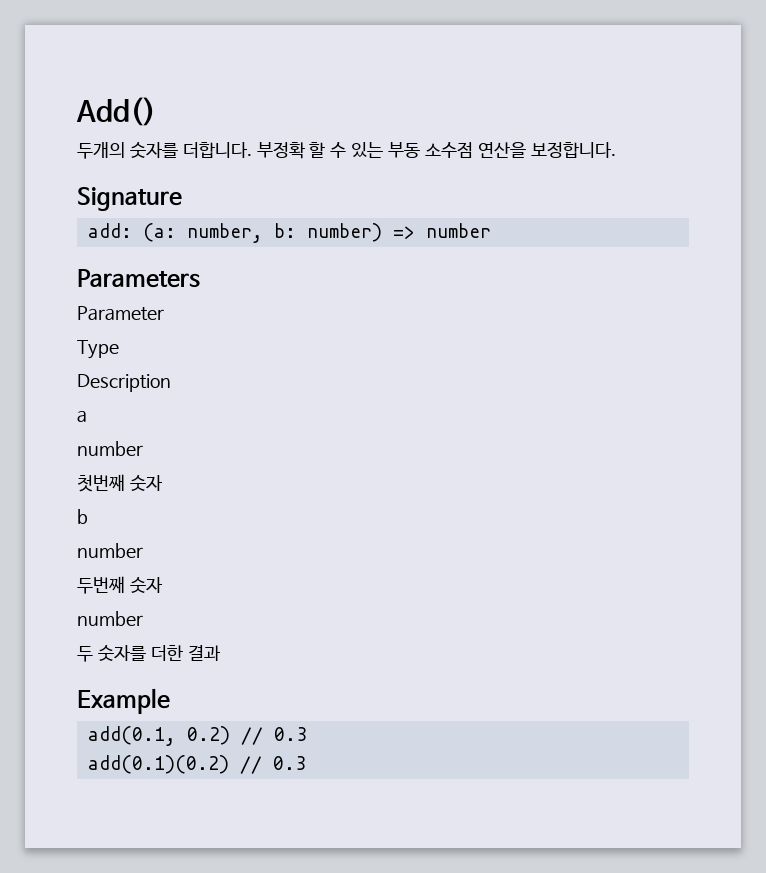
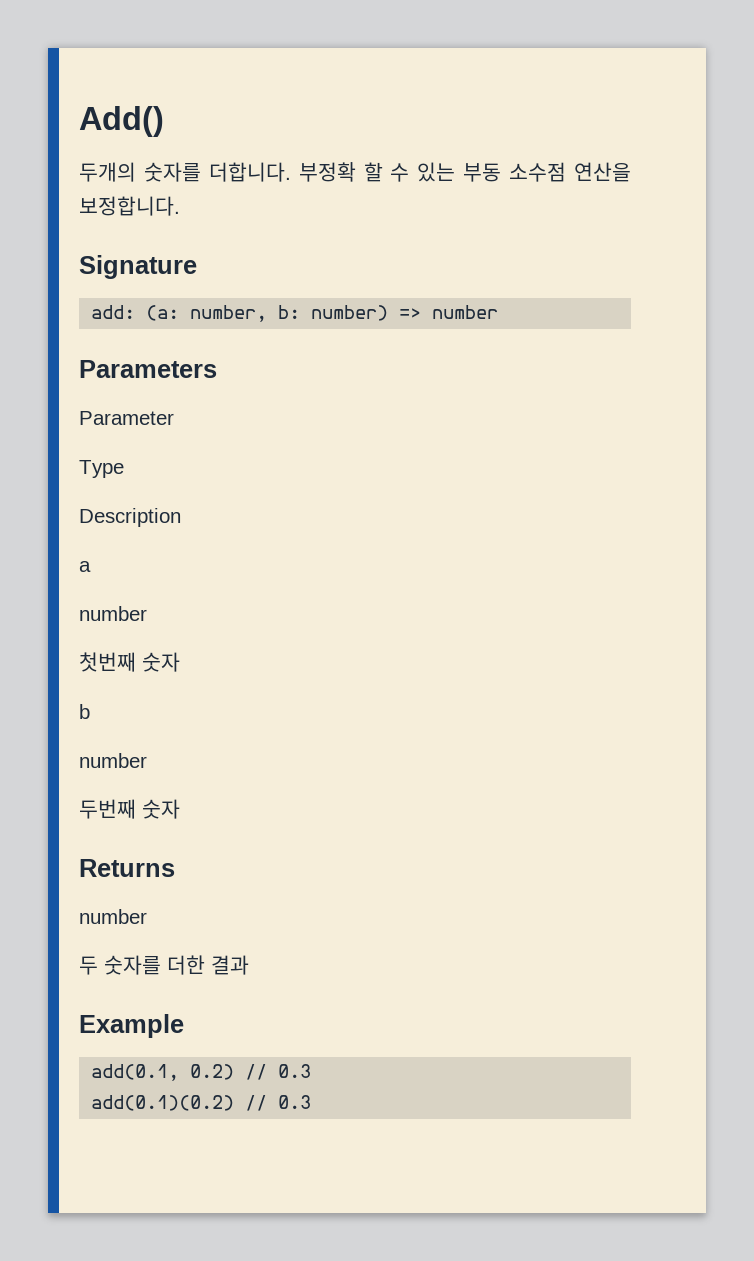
+ Returns

